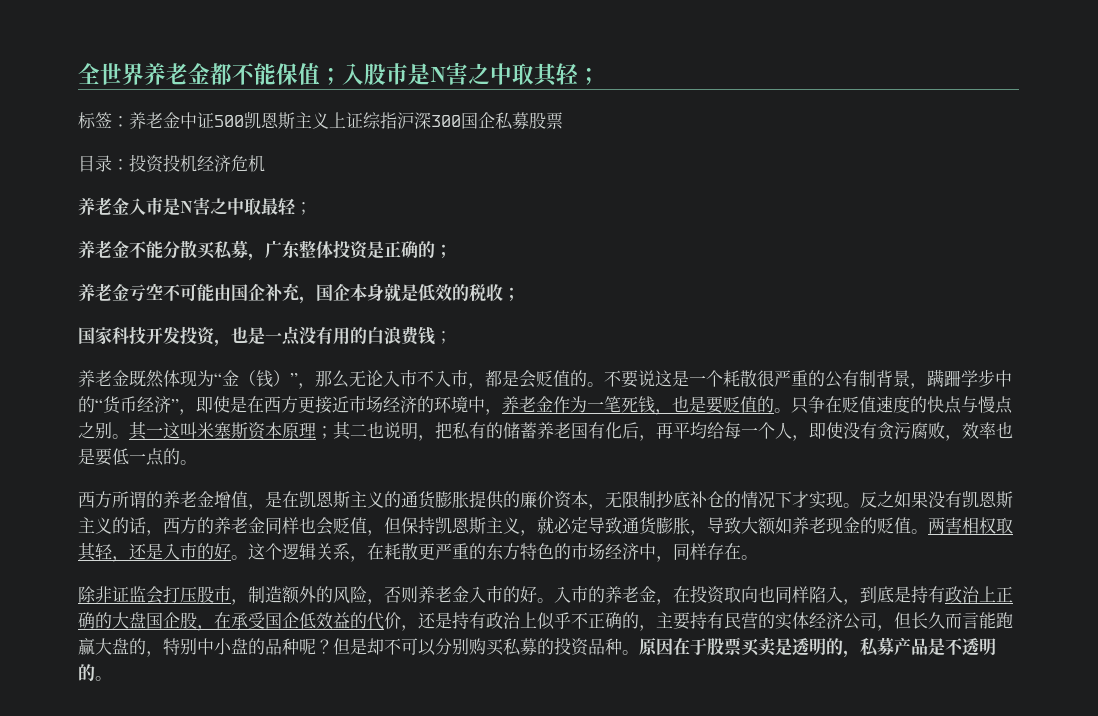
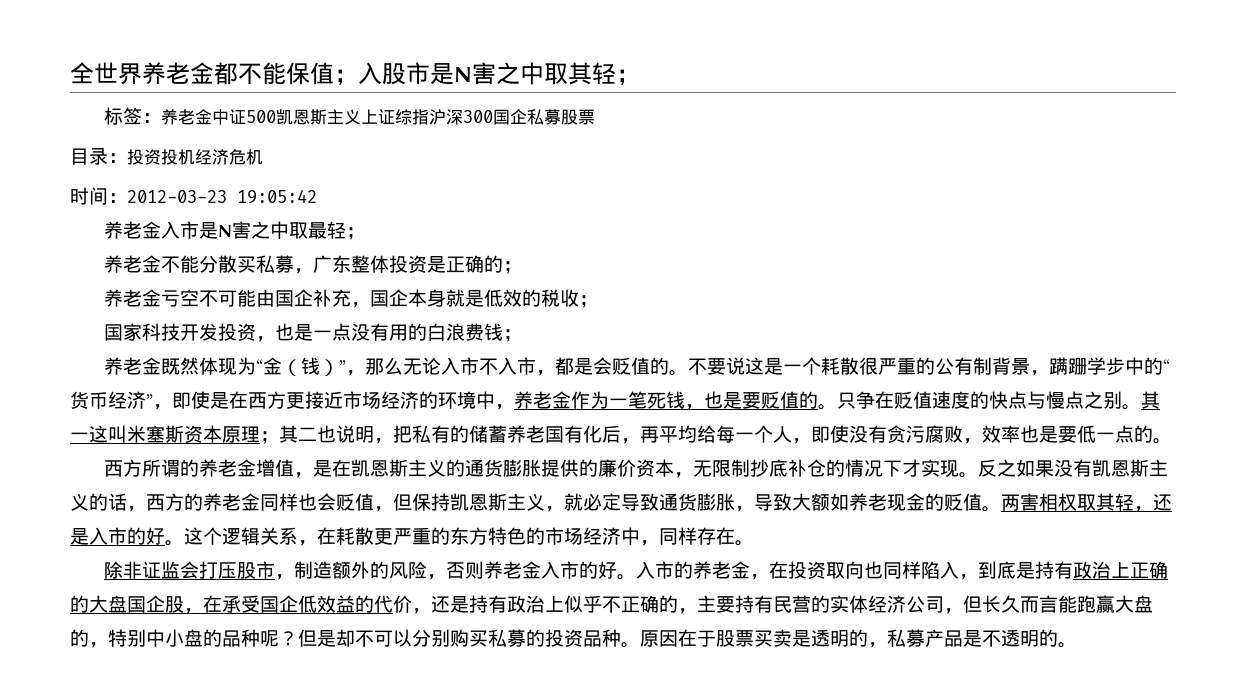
+ 时间：2012-03-23 19:05:42

